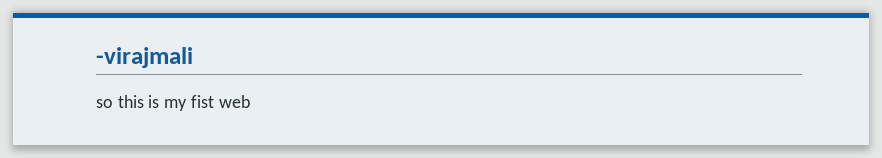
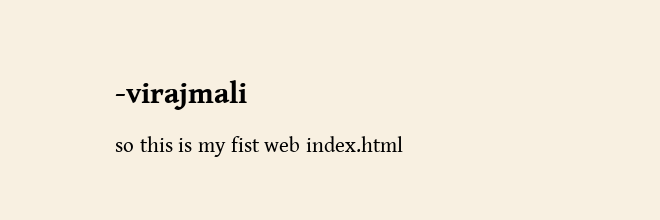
- so this is my fist web
+ so this is my fist web index.html

